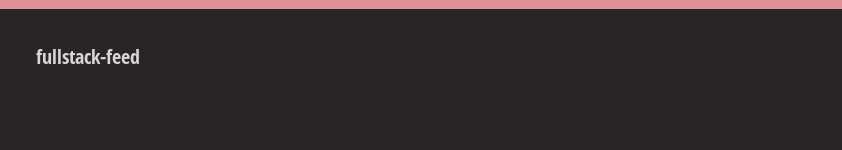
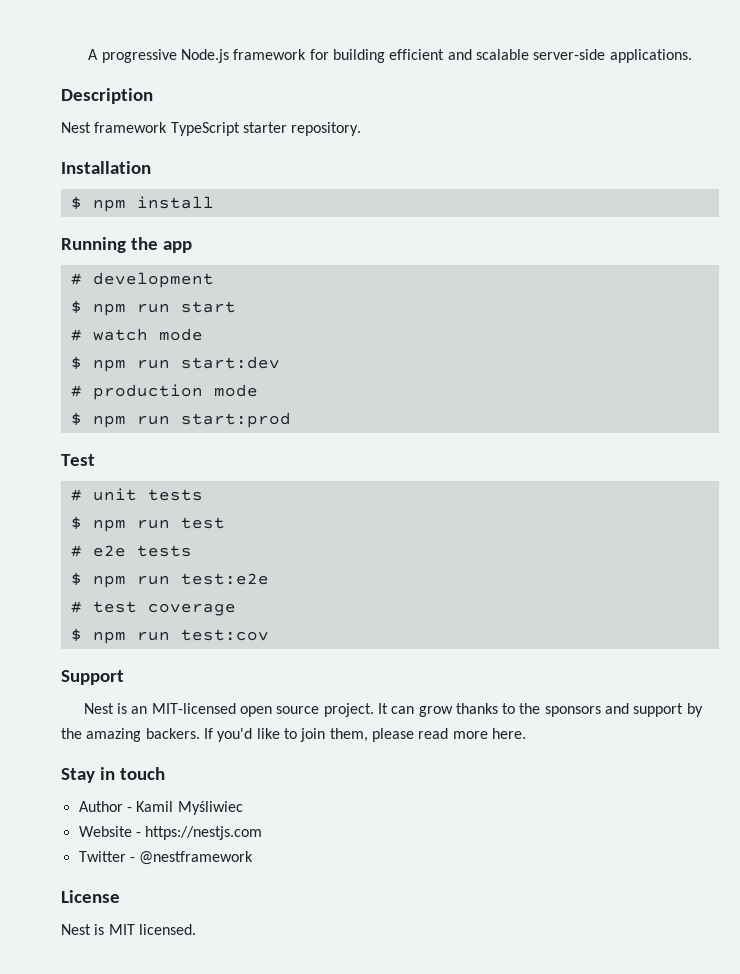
- fullstack-feed
+ A progressive Node.js framework for building efficient and scalable server-side applications.
+ Description
+ Nest framework TypeScript starter repository.
+ Installation
+ $ npm install
+ Running the app
+ # development
+ $ npm run start
+ # watch mode
+ $ npm run start:dev
+ # production mode
+ $ npm run start:prod
+ Test
+ # unit tests
+ $ npm run test
+ # e2e tests
+ $ npm run test:e2e
+ # test coverage
+ $ npm run test:cov
+ Support
+ Nest is an MIT-licensed open source project. It can grow thanks to the sponsors and support by the amazing backers. If you'd like to join them, please read more here.
+ Stay in touch
+ Author - Kamil Myśliwiec
+ Website - https://nestjs.com
+ Twitter - @nestframework
+ License
+ Nest is MIT licensed.

